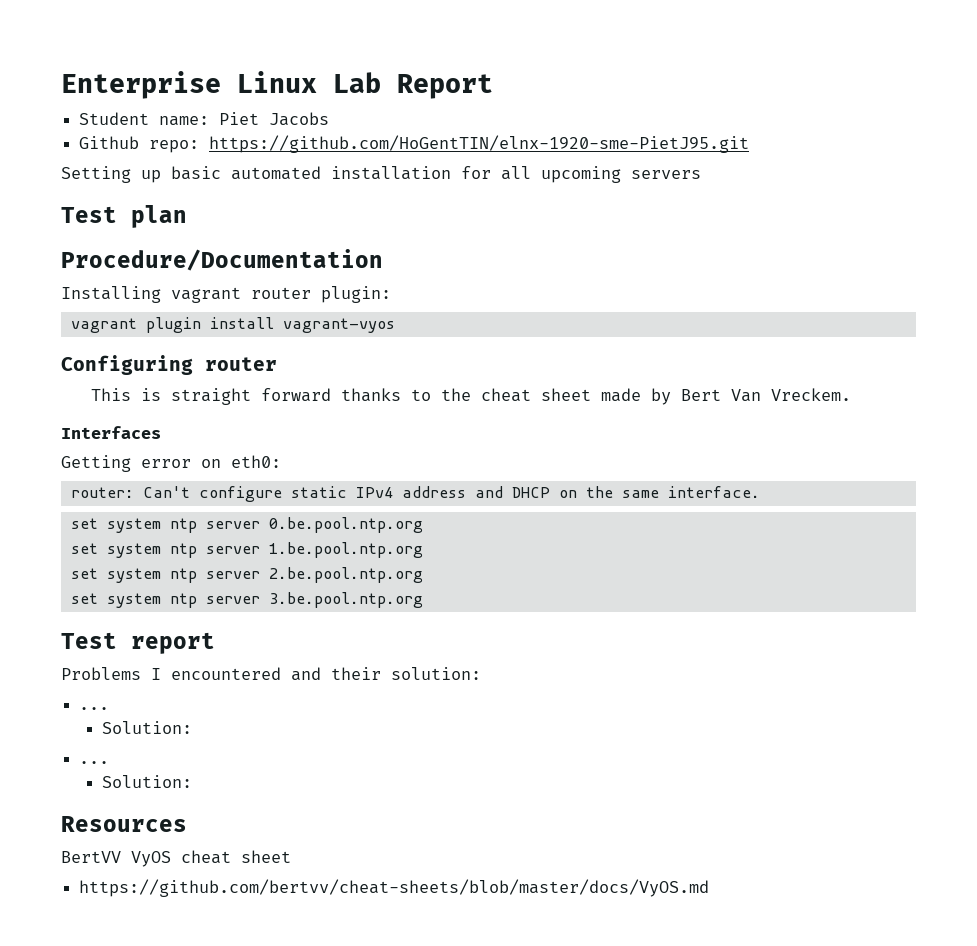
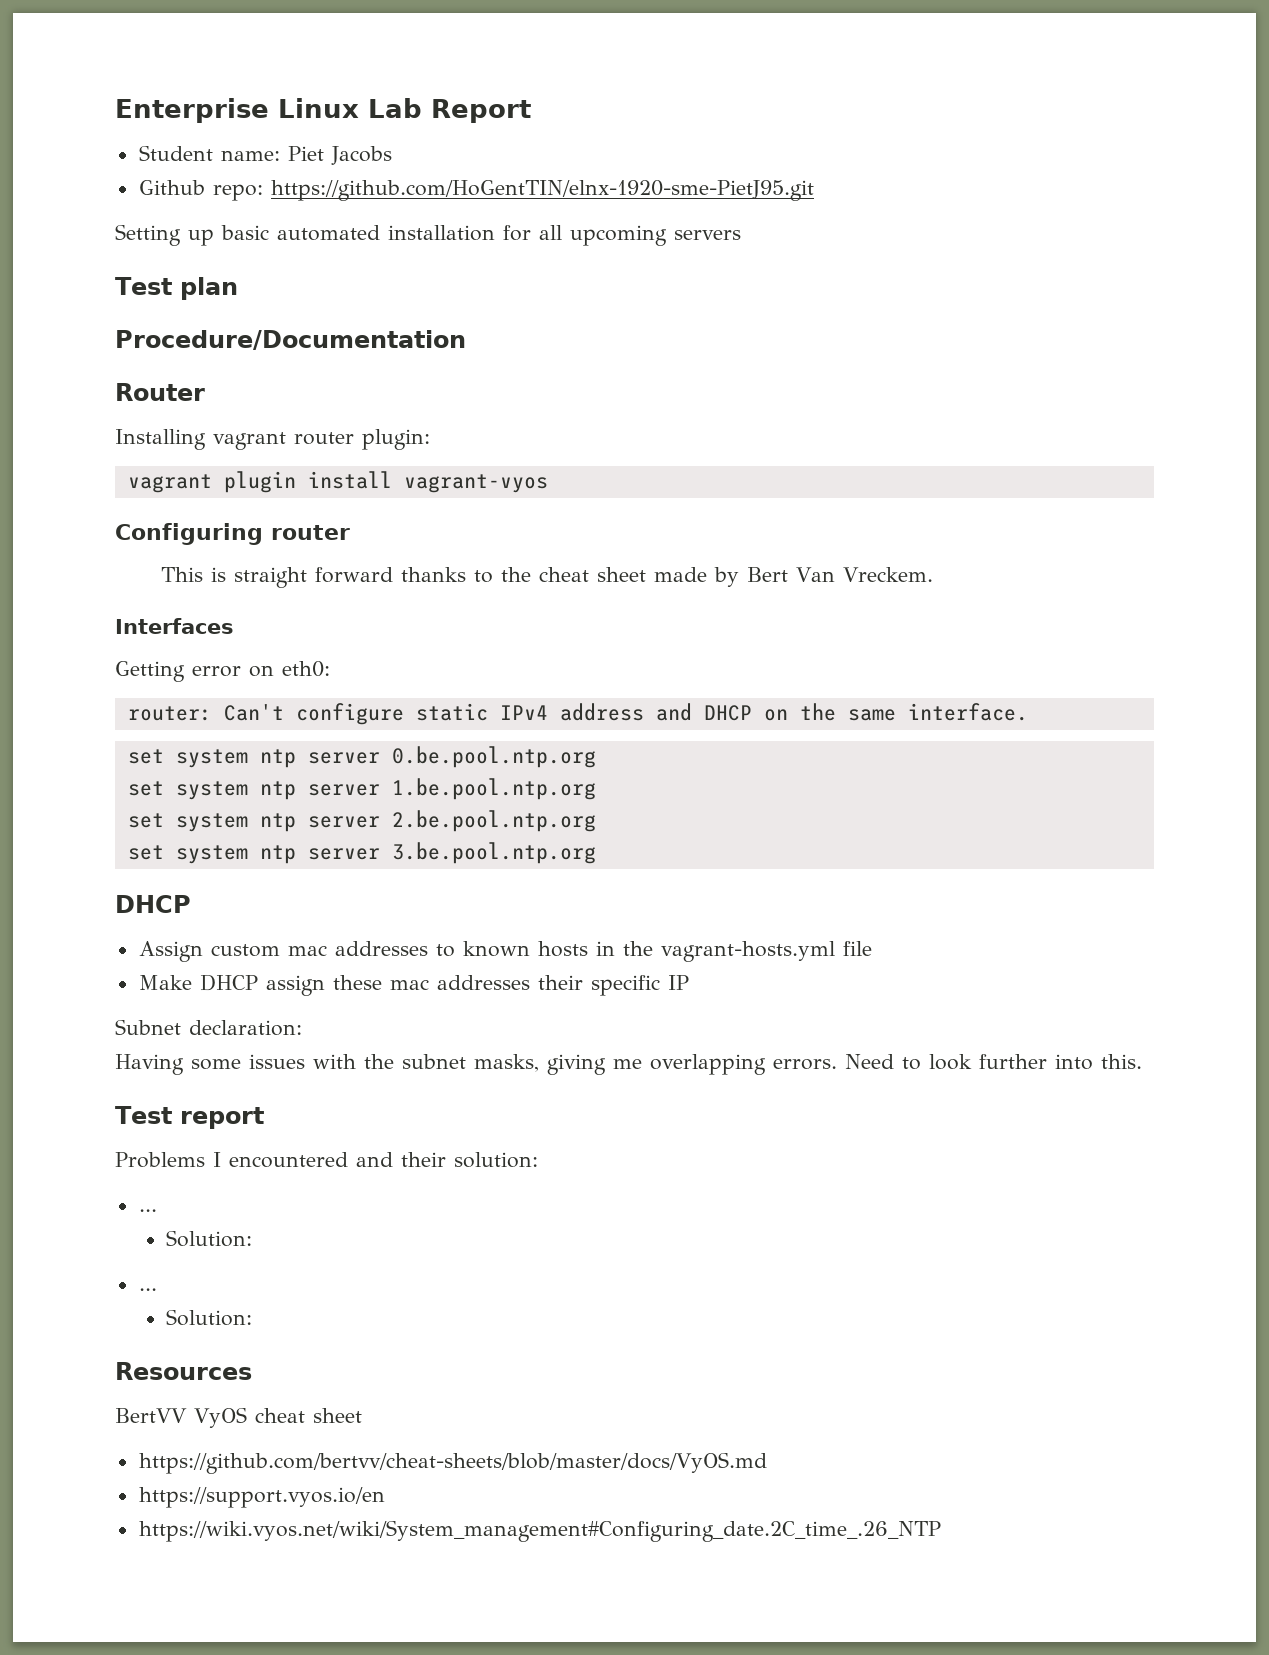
+ Router
  set system ntp server 3.be.pool.ntp.org
+ DHCP
+ Assign custom mac addresses to known hosts in the vagrant-hosts.yml file
+ Make DHCP assign these mac addresses their specific IP
+ Subnet declaration:
+ Having some issues with the subnet masks, giving me overlapping errors. Need to look further into this.
+ https://support.vyos.io/en
+ https://wiki.vyos.net/wiki/System_management#Configuring_date.2C_time_.26_NTP

